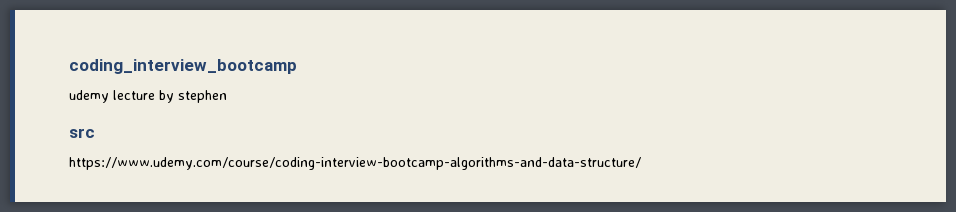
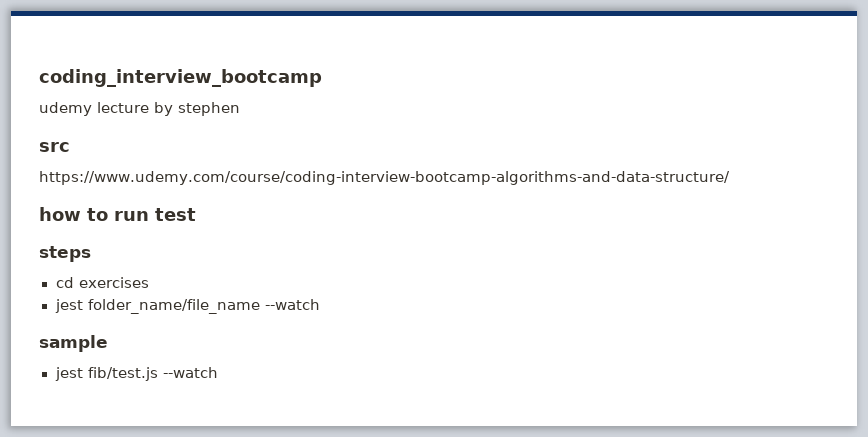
+ how to run test
+ steps
+ cd exercises
+ jest folder_name/file_name --watch
+ sample
+ jest fib/test.js --watch

